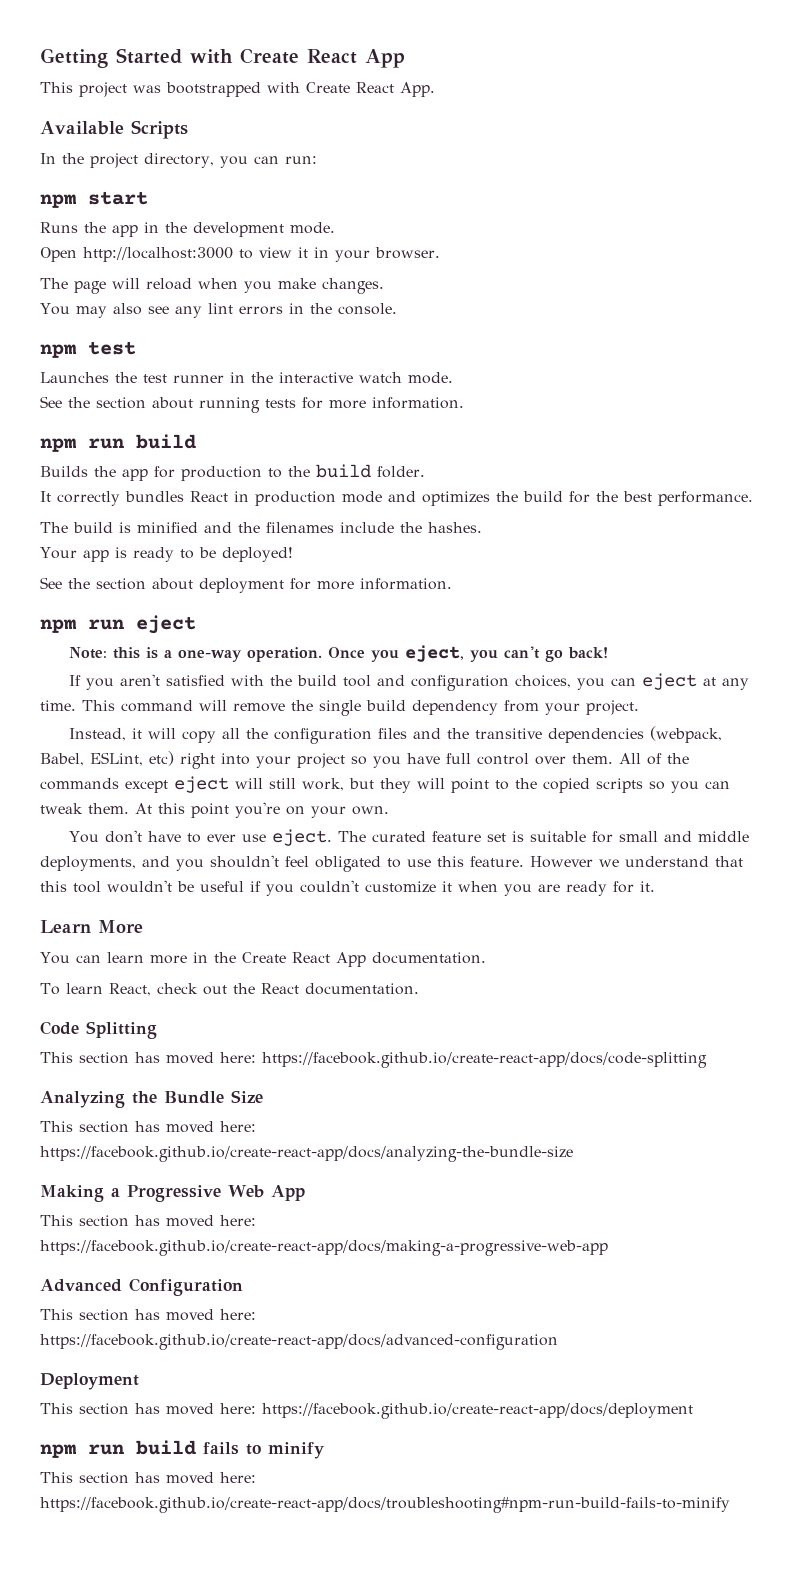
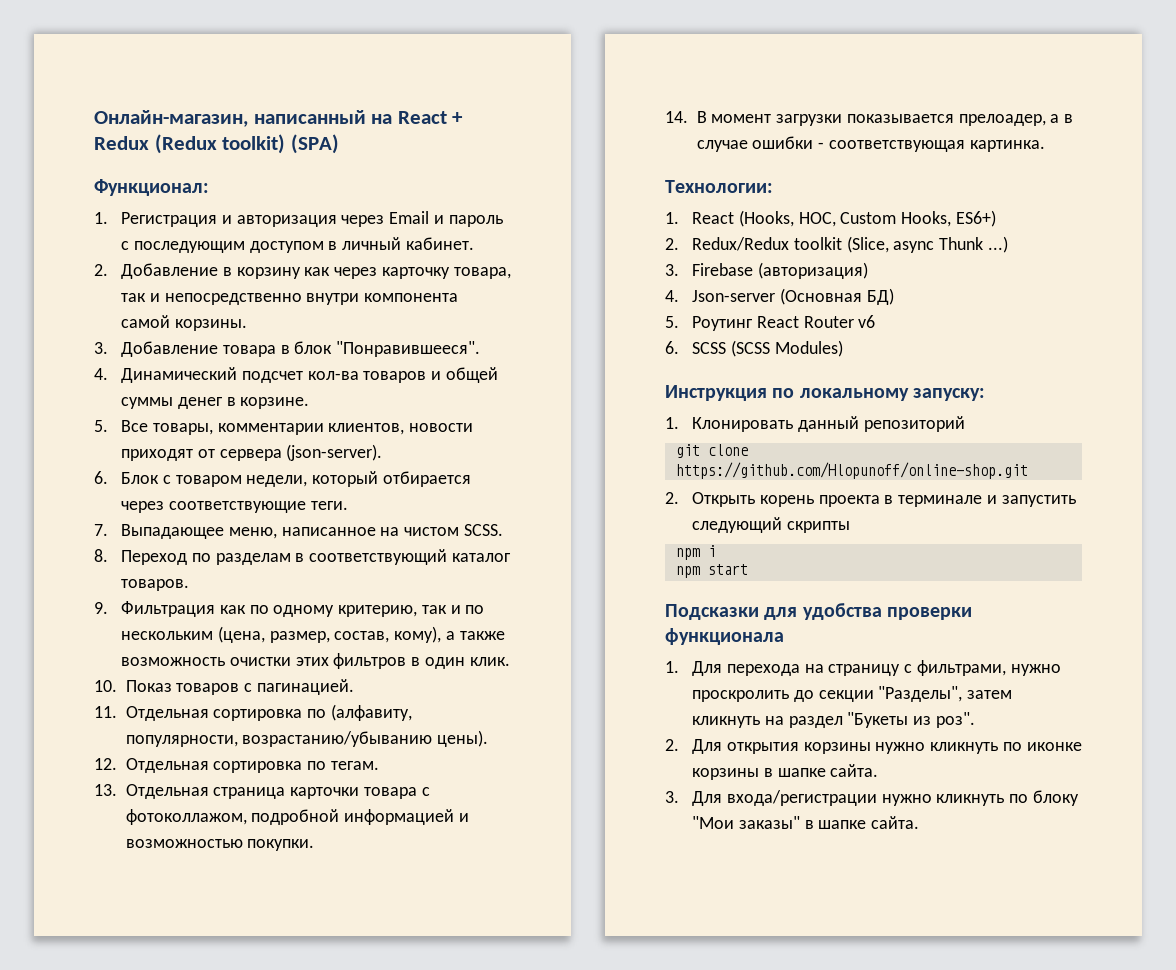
- Getting Started with Create React App
- This project was bootstrapped with Create React App.
- Available Scripts
- In the project directory, you can run:
+ Онлайн-магазин, написанный на React + Redux (Redux toolkit) (SPA)
+ Функционал:
+ 1. Регистрация и авторизация через Email и пароль с последующим доступом в личный кабинет.
+ 2. Добавление в корзину как через карточку товара, так и непосредственно внутри компонента самой корзины.
+ 3. Добавление товара в блок "Понравившееся".
+ 4. Динамический подсчет кол-ва товаров и общей суммы денег в корзине.
+ 5. Все товары, комментарии клиентов, новости приходят от сервера (json-server).
+ 6. Блок с товаром недели, который отбирается через соответствующие теги.
+ 7. Выпадающее меню, написанное на чистом SCSS.
+ 8. Переход по разделам в соответствующий каталог товаров.
+ 9. Фильтрация как по одному критерию, так и по нескольким (цена, размер, состав, кому), а также возможность очистки этих фильтров в один клик.
+ 10. Показ товаров с пагинацией.
+ 11. Отдельная сортировка по (алфавиту, популярности, возрастанию/убыванию цены).
+ 12. Отдельная сортировка по тегам.
+ 13. Отдельная страница карточки товара с фотоколлажом, подробной информацией и возможностью покупки.
+ 14. В момент загрузки показывается прелоадер, а в случае ошибки - соответствующая картинка.
+ Технологии:
+ 1. React (Hooks, HOC, Custom Hooks, ES6+)
+ 2. Redux/Redux toolkit (Slice, async Thunk ...)
+ 3. Firebase (авторизация)
+ 4. Json-server (Основная БД)
+ 5. Роутинг React Router v6
+ 6. SCSS (SCSS Modules)
+ Инструкция по локальному запуску:
+ 1. Клонировать данный репозиторий
+ git clone https://github.com/Hlopunoff/online-shop.git
+ 2. Открыть корень проекта в терминале и запустить следующий скрипты
+ npm i
  npm start
- Runs the app in the development mode.
- Open http://localhost:3000 to view it in your browser.
- The page will reload when you make changes.
- You may also see any lint errors in the console.
- npm test
- Launches the test runner in the interactive watch mode.
- See the section about running tests for more information.
- npm run build
- Builds the app for production to the build folder.
- It correctly bundles React in production mode and optimizes the build for the best performance.
- The build is minified and the filenames include the hashes.
- Your app is ready to be deployed!
- See the section about deployment for more information.
- npm run eject
- Note: this is a one-way operation. Once you eject, you can't go back!
- If you aren't satisfied with the build tool and configuration choices, you can eject at any time. This command will remove the single build dependency from your project.
- Instead, it will copy all the configuration files and the transitive dependencies (webpack, Babel, ESLint, etc) right into your project so you have full control over them. All of the commands except eject will still work, but they will point to the copied scripts so you can tweak them. At this point you're on your own.
- You don't have to ever use eject. The curated feature set is suitable for small and middle deployments, and you shouldn't feel obligated to use this feature. However we understand that this tool wouldn't be useful if you couldn't customize it when you are ready for it.
- Learn More
- You can learn more in the Create React App documentation.
- To learn React, check out the React documentation.
- Code Splitting
- This section has moved here: https://facebook.github.io/create-react-app/docs/code-splitting
- Analyzing the Bundle Size
- This section has moved here: https://facebook.github.io/create-react-app/docs/analyzing-the-bundle-size
- Making a Progressive Web App
- This section has moved here: https://facebook.github.io/create-react-app/docs/making-a-progressive-web-app
- Advanced Configuration
- This section has moved here: https://facebook.github.io/create-react-app/docs/advanced-configuration
- Deployment
- This section has moved here: https://facebook.github.io/create-react-app/docs/deployment
- npm run build fails to minify
- This section has moved here: https://facebook.github.io/create-react-app/docs/troubleshooting#npm-run-build-fails-to-minify
+ Подсказки для удобства проверки функционала
+ 1. Для перехода на страницу с фильтрами, нужно проскролить до секции "Разделы", затем кликнуть на раздел "Букеты из роз".
+ 2. Для открытия корзины нужно кликнуть по иконке корзины в шапке сайта.
+ 3. Для входа/регистрации нужно кликнуть по блоку "Мои заказы" в шапке сайта.

